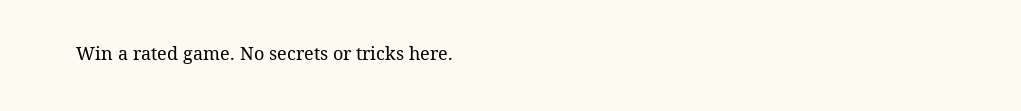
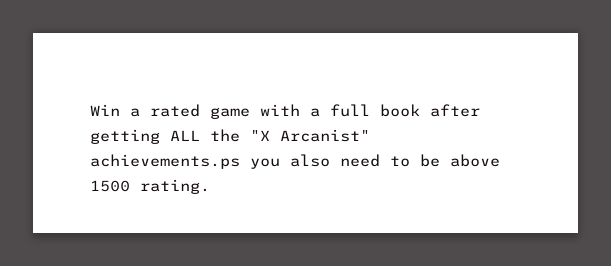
- Win a rated game. No secrets or tricks here.
+ Win a rated game with a full book after getting ALL the "X Arcanist" achievements.ps you also need to be above 1500 rating.

